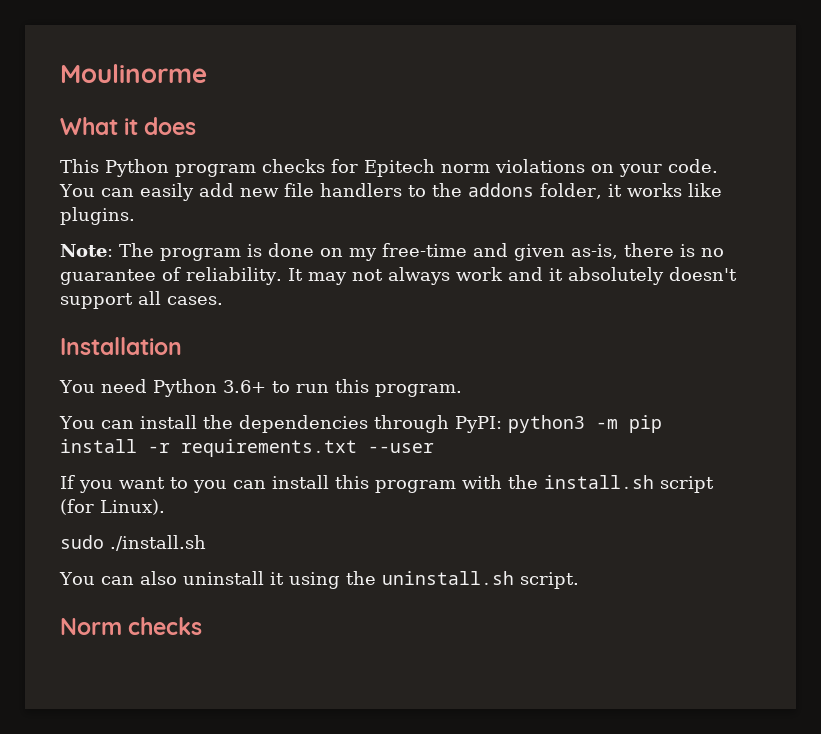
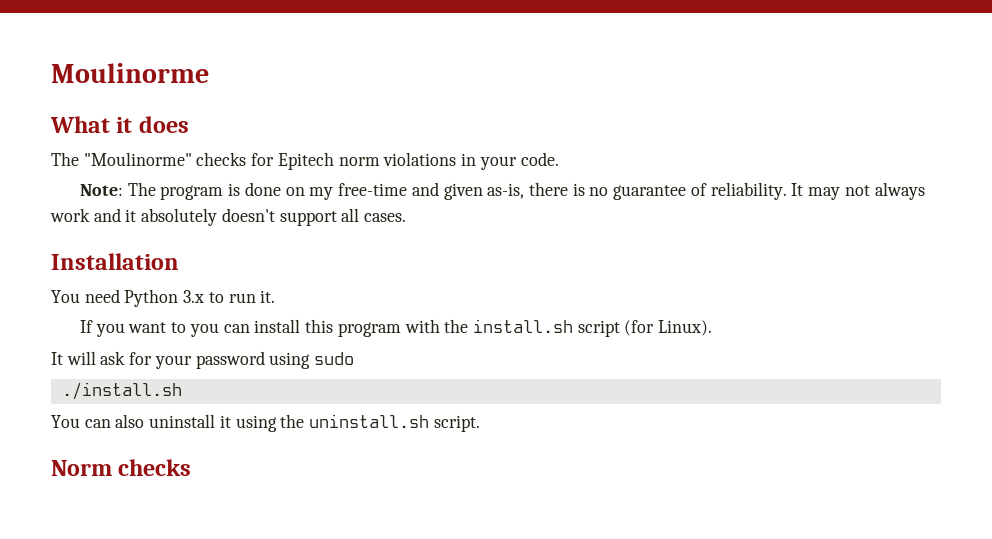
- This Python program checks for Epitech norm violations on your code. You can easily add new file handlers to the addons folder, it works like plugins.
+ The "Moulinorme" checks for Epitech norm violations in your code.
- You need Python 3.6+ to run this program.
- You can install the dependencies through PyPI: python3 -m pip install -r requirements.txt --user
+ You need Python 3.x to run it.
- sudo ./install.sh
+ It will ask for your password using sudo
+ ./install.sh

